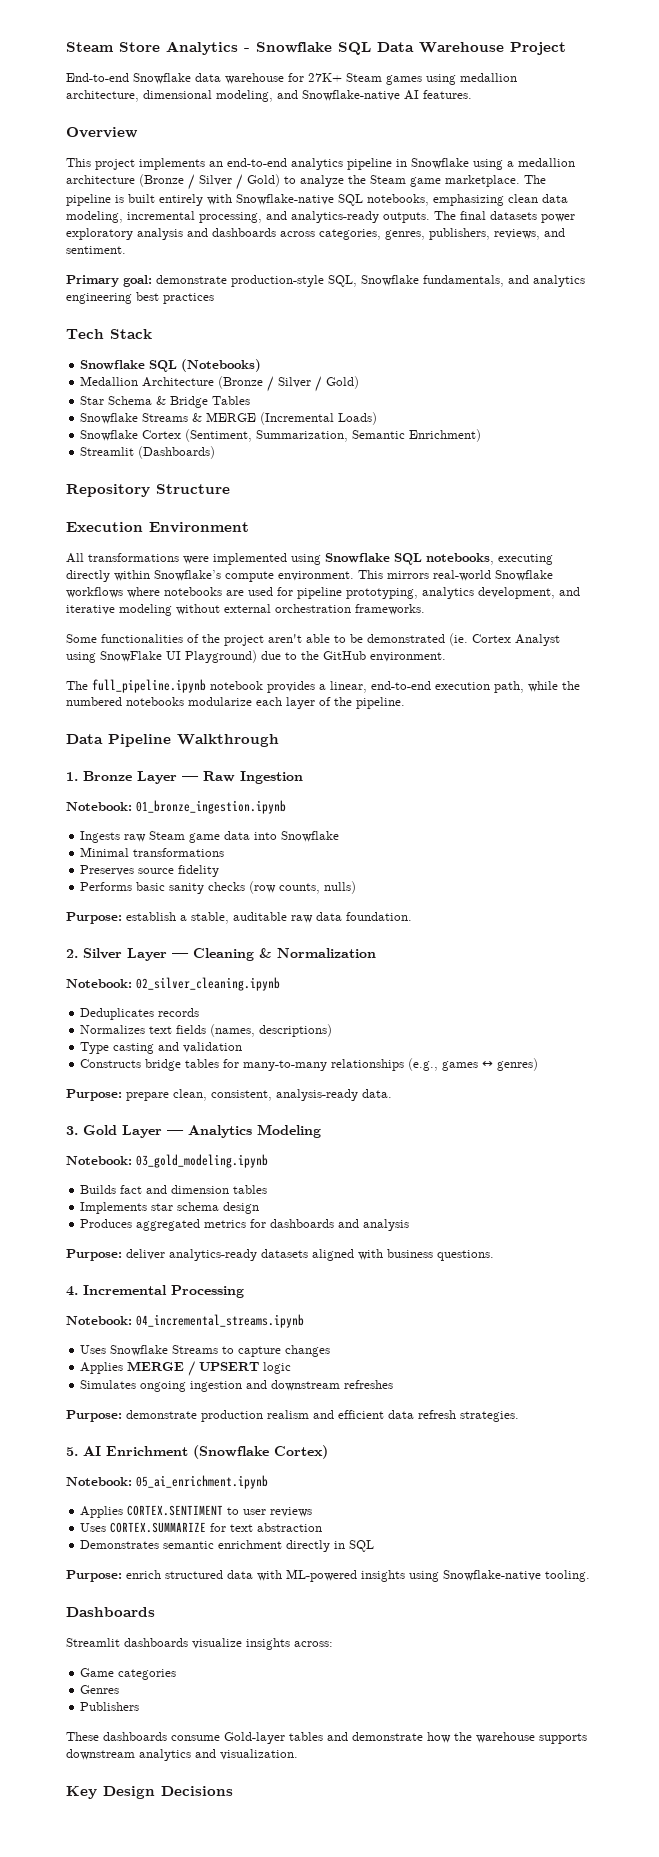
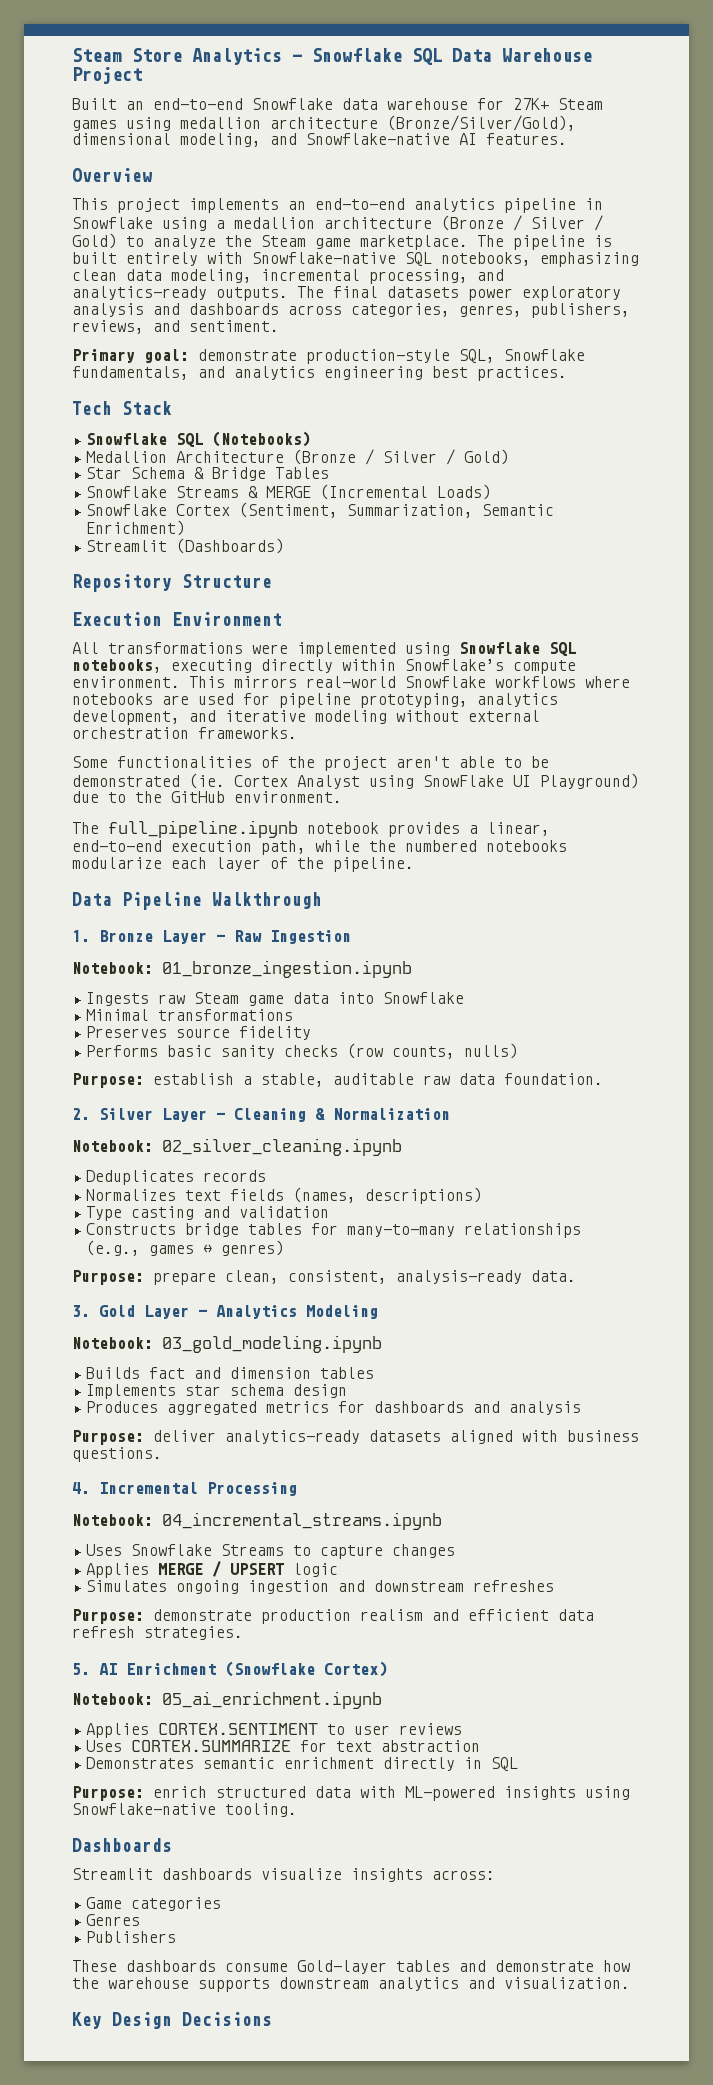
- End-to-end Snowflake data warehouse for 27K+ Steam games using medallion architecture, dimensional modeling, and Snowflake-native AI features.
+ Built an end-to-end Snowflake data warehouse for 27K+ Steam games using medallion architecture (Bronze/Silver/Gold), dimensional modeling, and Snowflake-native AI features.
- Primary goal: demonstrate production-style SQL, Snowflake fundamentals, and analytics engineering best practices
+ Primary goal: demonstrate production-style SQL, Snowflake fundamentals, and analytics engineering best practices.

